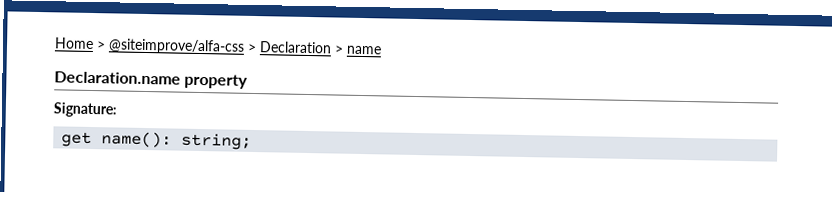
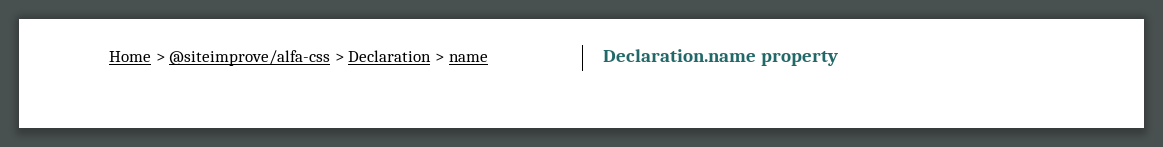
- Signature:
- get name(): string;

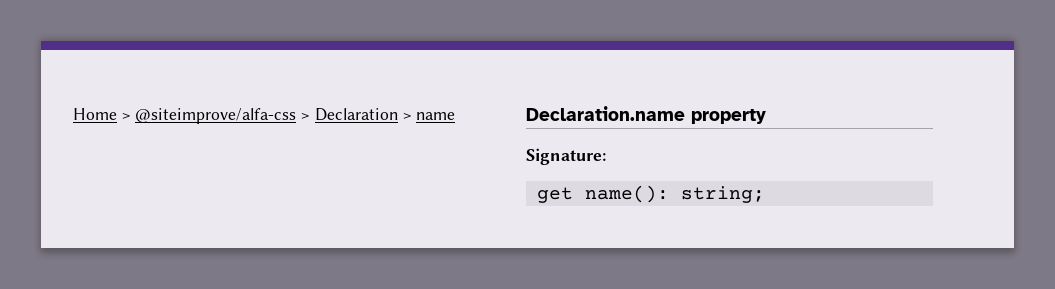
+ Signature:
+ get name(): string;

